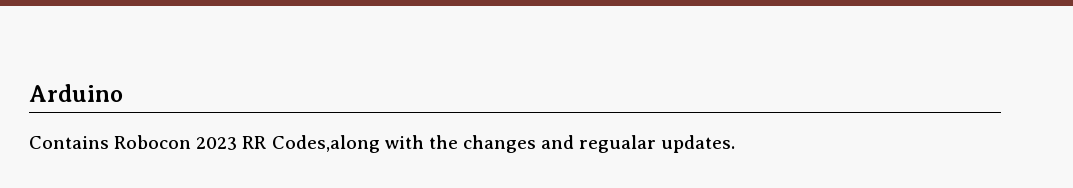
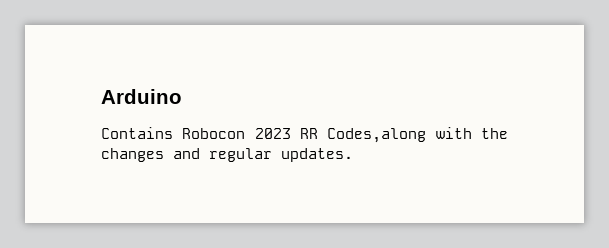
- Contains Robocon 2023 RR Codes,along with the changes and regualar updates.
+ Contains Robocon 2023 RR Codes,along with the changes and regular updates.

